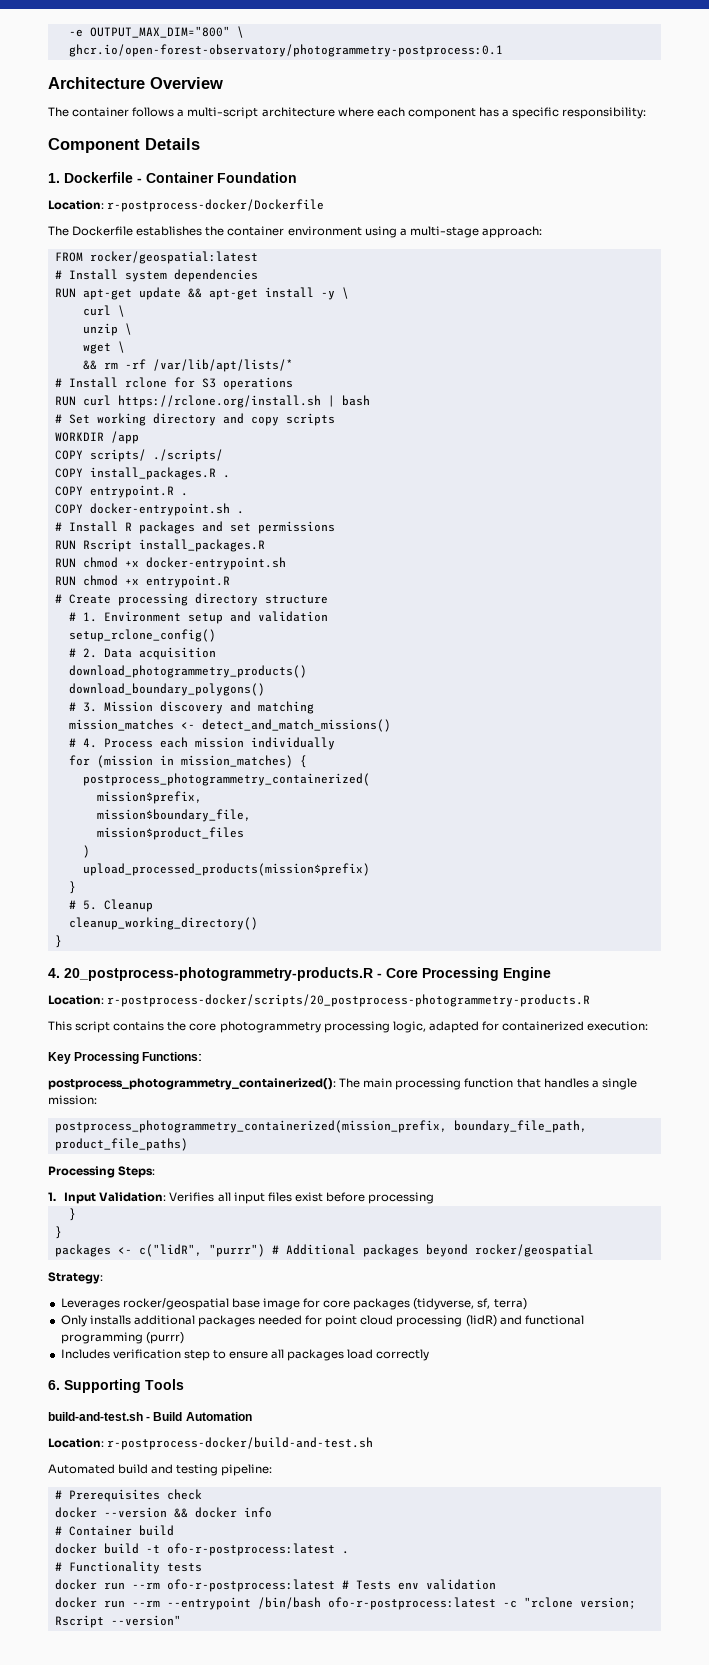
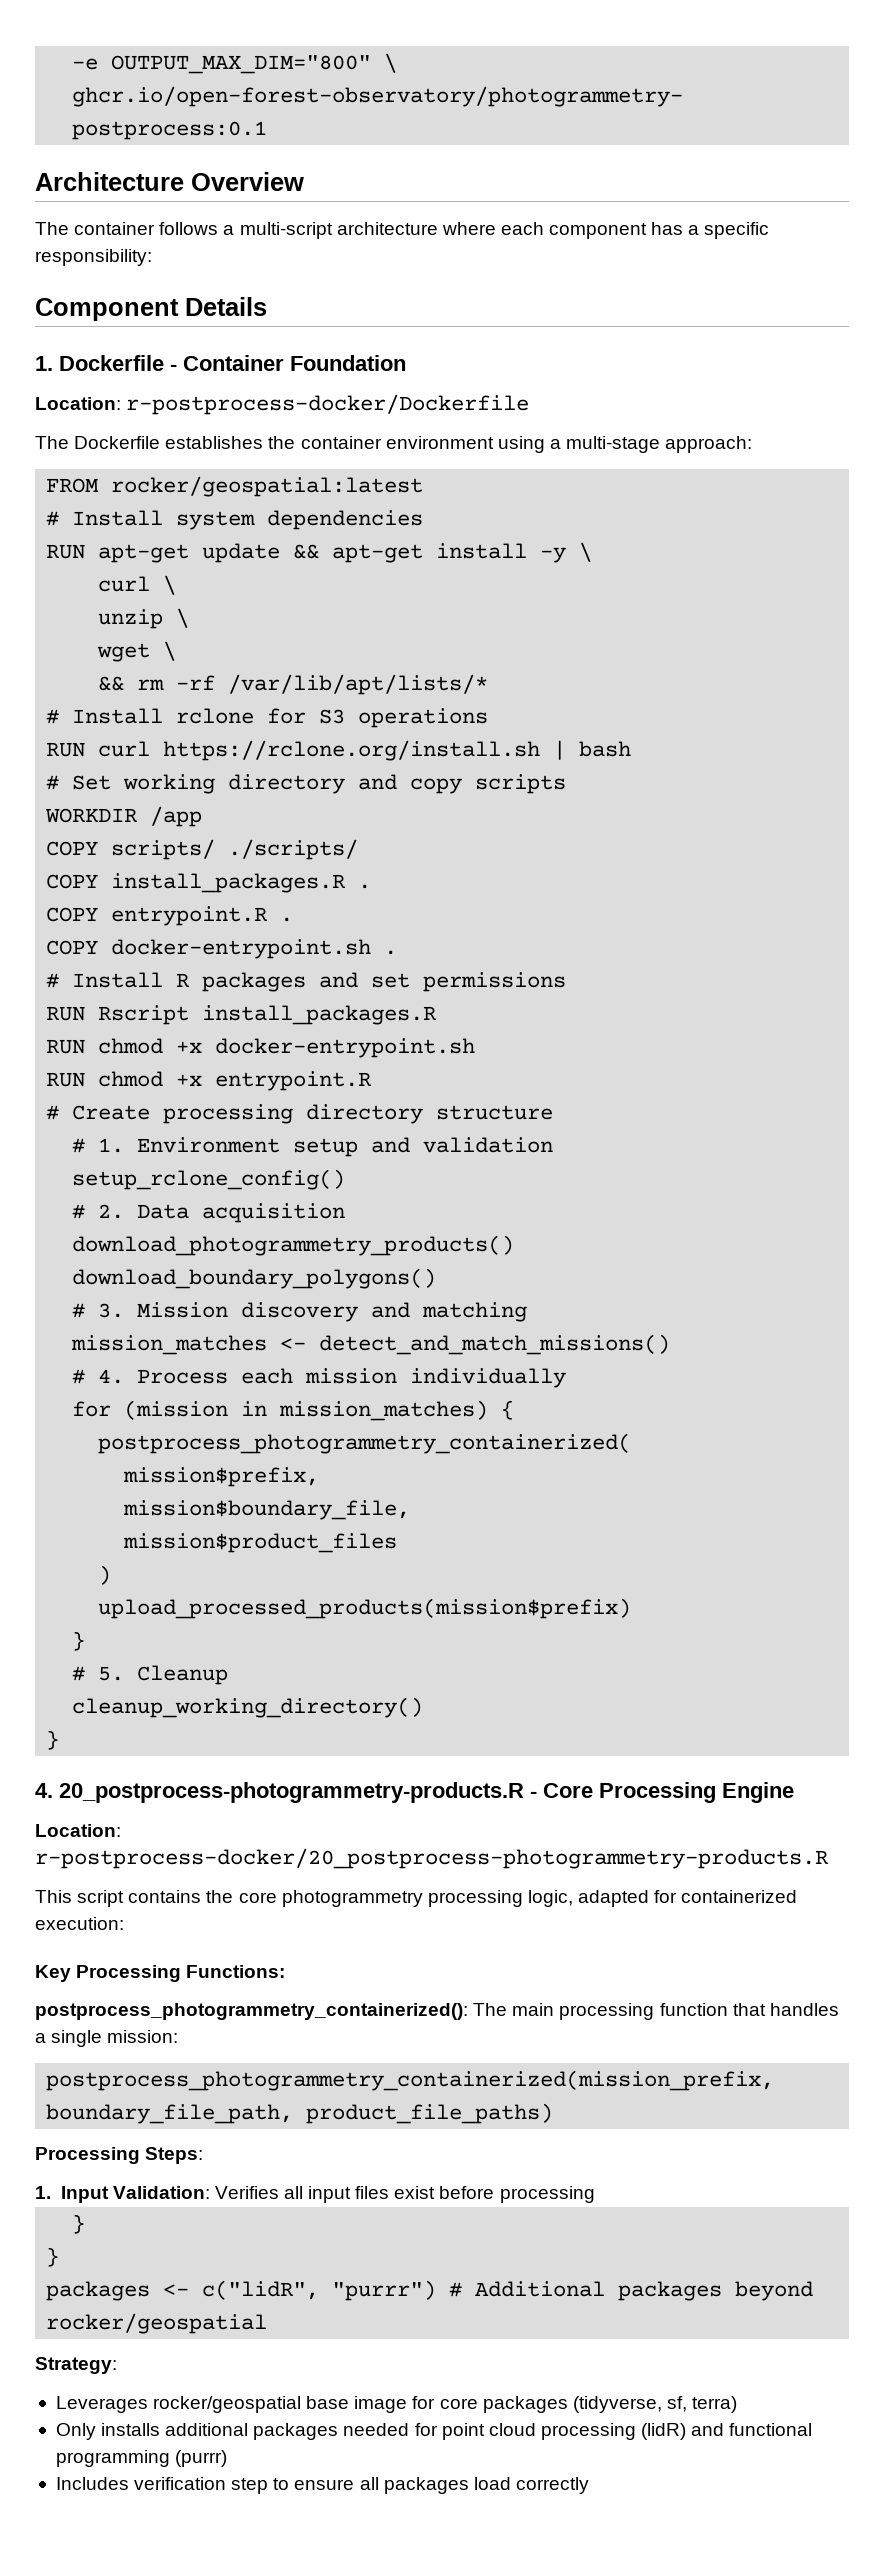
- Location: r-postprocess-docker/scripts/20_postprocess-photogrammetry-products.R
+ Location: r-postprocess-docker/20_postprocess-photogrammetry-products.R
- 6. Supporting Tools
- build-and-test.sh - Build Automation
- Location: r-postprocess-docker/build-and-test.sh
- Automated build and testing pipeline:
- # Prerequisites check
- docker --version && docker info
- # Container build
- docker build -t ofo-r-postprocess:latest .
- # Functionality tests
- docker run --rm ofo-r-postprocess:latest # Tests env validation
- docker run --rm --entrypoint /bin/bash ofo-r-postprocess:latest -c "rclone version; Rscript --version"

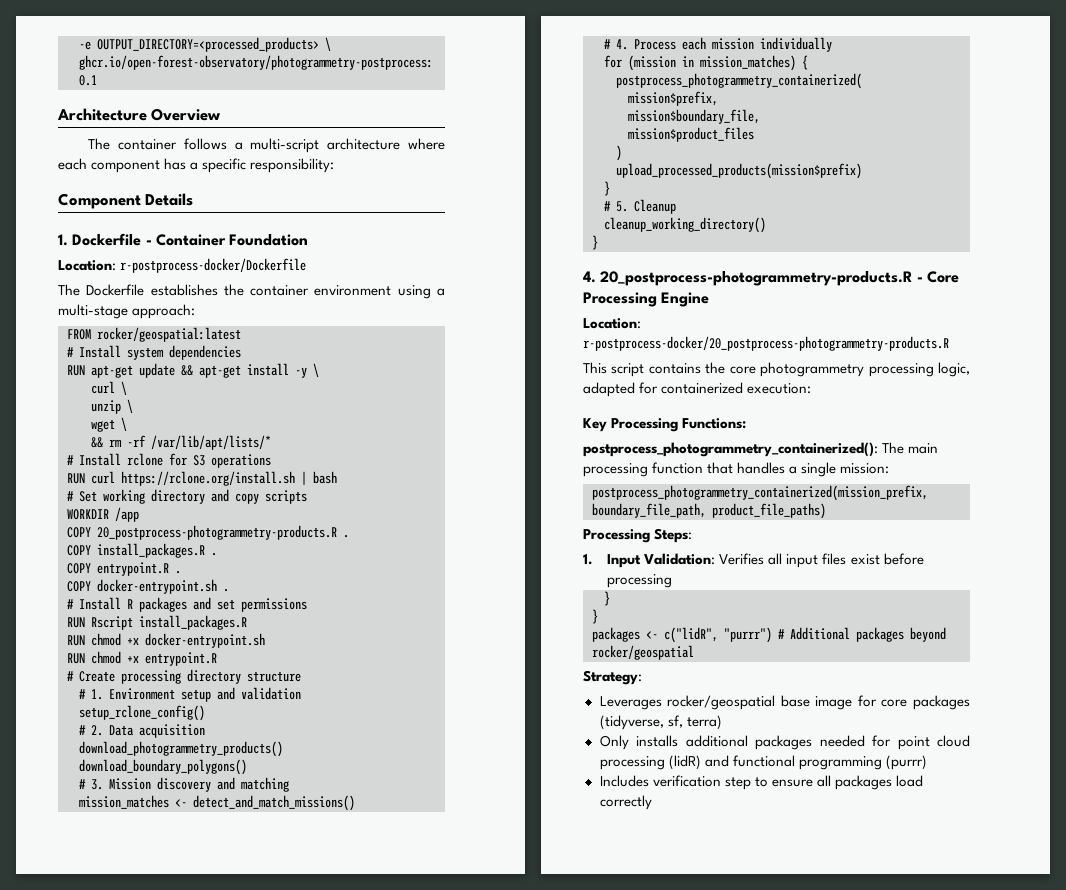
- -e OUTPUT_MAX_DIM="800" \
+ -e OUTPUT_DIRECTORY=<processed_products> \
- COPY scripts/ ./scripts/
+ COPY 20_postprocess-photogrammetry-products.R .

